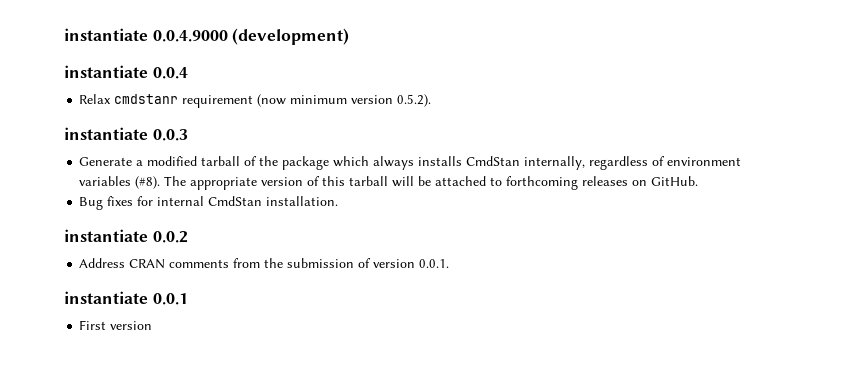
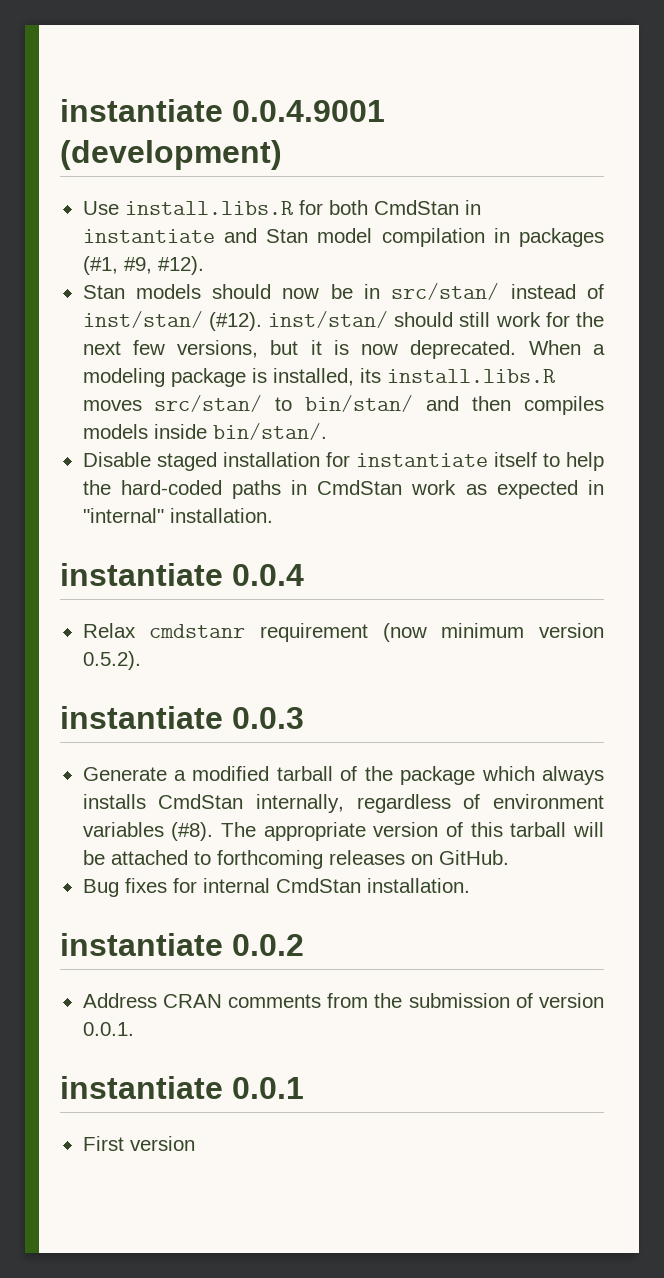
- instantiate 0.0.4.9000 (development)
+ instantiate 0.0.4.9001 (development)
+ Use install.libs.R for both CmdStan in instantiate and Stan model compilation in packages (#1, #9, #12).
+ Stan models should now be in src/stan/ instead of inst/stan/ (#12). inst/stan/ should still work for the next few versions, but it is now deprecated. When a modeling package is installed, its install.libs.R moves src/stan/ to bin/stan/ and then compiles models inside bin/stan/.
+ Disable staged installation for instantiate itself to help the hard-coded paths in CmdStan work as expected in "internal" installation.

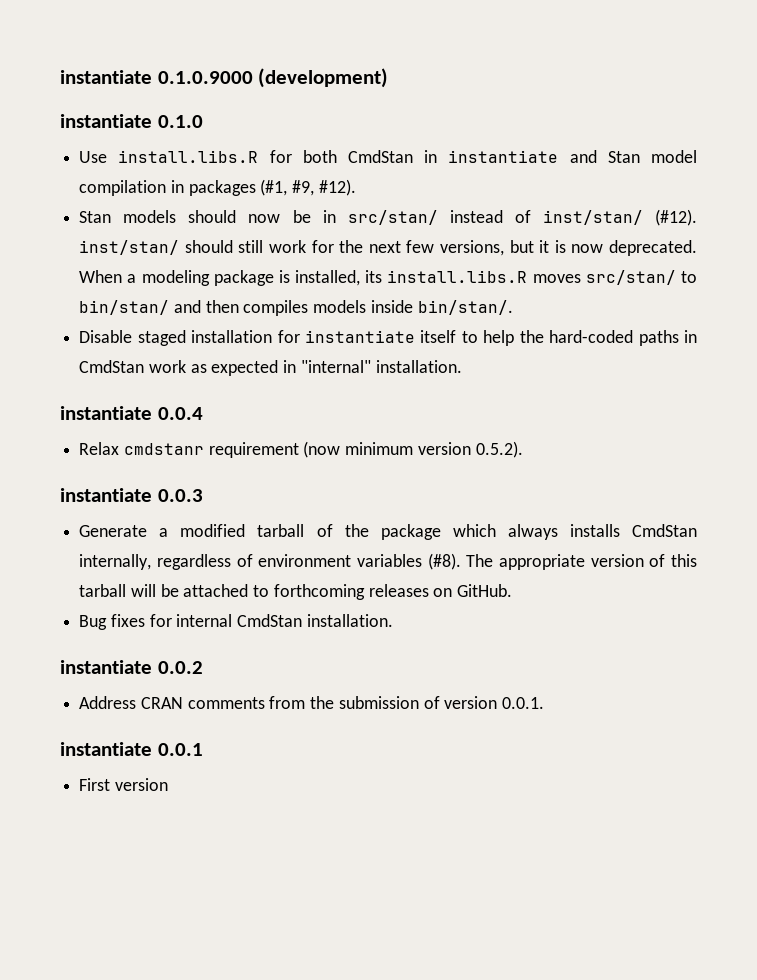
- instantiate 0.0.4.9001 (development)
+ instantiate 0.1.0.9000 (development)
+ instantiate 0.1.0

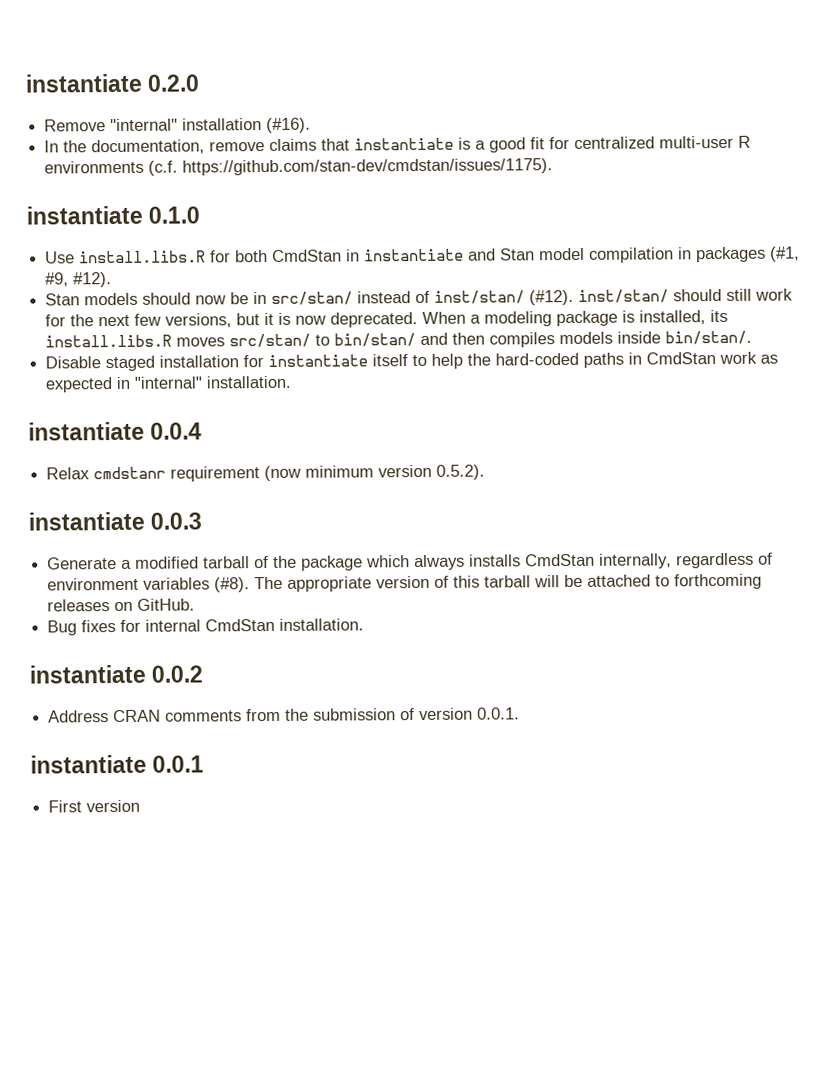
- instantiate 0.1.0.9000 (development)
+ instantiate 0.2.0
+ Remove "internal" installation (#16).
+ In the documentation, remove claims that instantiate is a good fit for centralized multi-user R environments (c.f. https://github.com/stan-dev/cmdstan/issues/1175).

